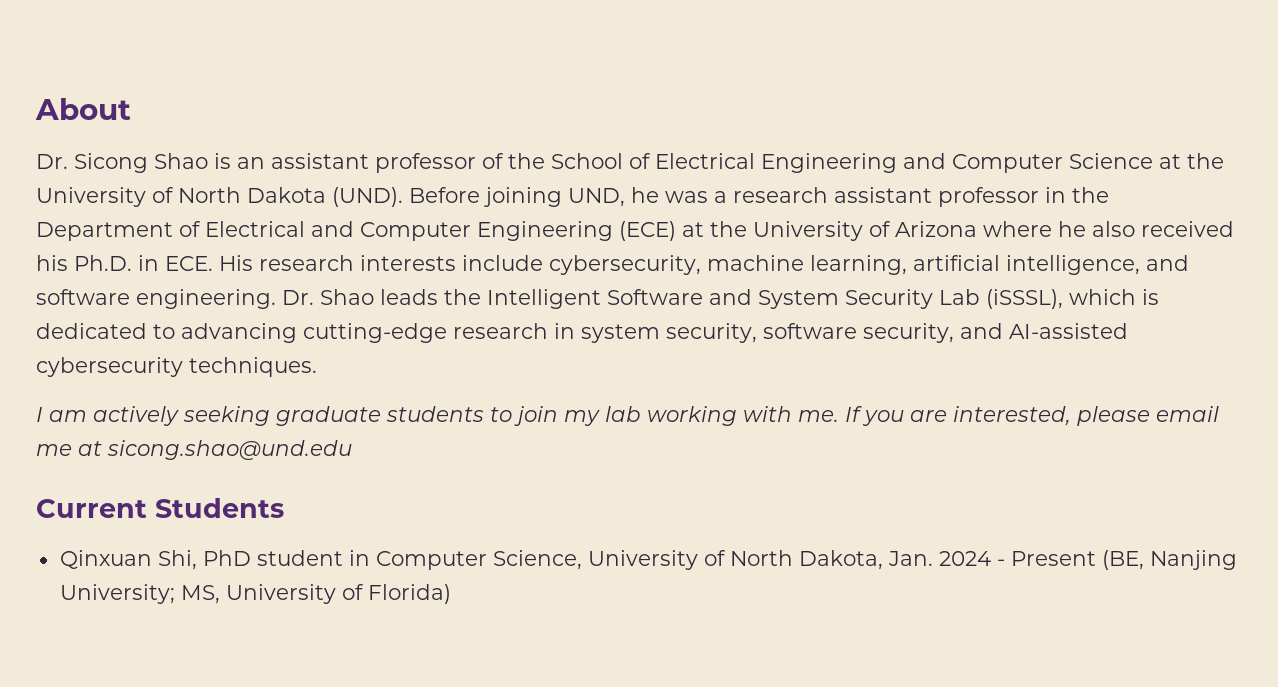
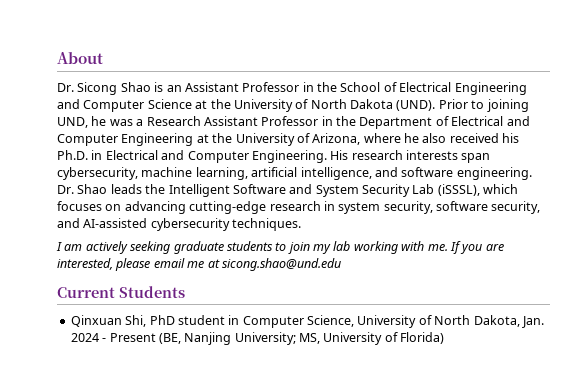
- Dr. Sicong Shao is an assistant professor of the School of Electrical Engineering and Computer Science at the University of North Dakota (UND).
+ Dr. Sicong Shao is an Assistant Professor in the School of Electrical Engineering and Computer Science at the University of North Dakota (UND).
- Before joining UND, he was a research assistant professor in the Department of Electrical and Computer Engineering (ECE) at the University of Arizona where he also received his Ph.D. in ECE. His research interests include cybersecurity, machine learning, artificial intelligence, and software engineering.
+ Prior to joining UND, he was a Research Assistant Professor in the Department of Electrical and Computer Engineering at the University of Arizona, where he also received his Ph.D. in Electrical and Computer Engineering. His research interests span cybersecurity, machine learning, artificial intelligence, and software engineering.
- Dr. Shao leads the Intelligent Software and System Security Lab (iSSSL), which is dedicated to advancing cutting-edge research in system security, software security, and AI-assisted cybersecurity techniques.
+ Dr. Shao leads the Intelligent Software and System Security Lab (iSSSL), which focuses on advancing cutting-edge research in system security, software security, and AI-assisted cybersecurity techniques.

